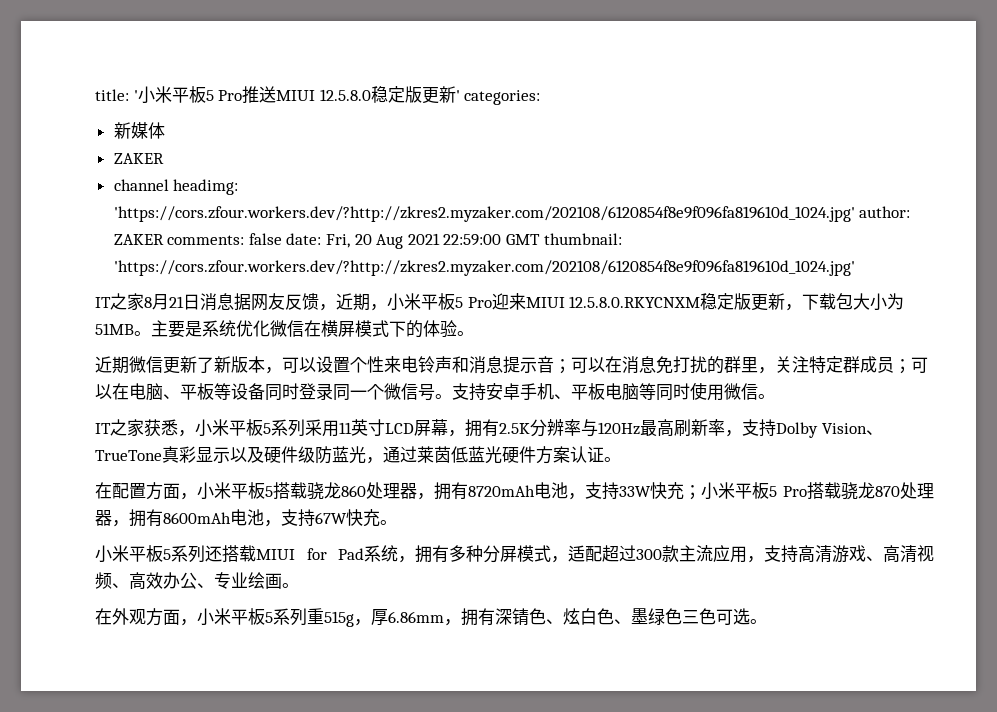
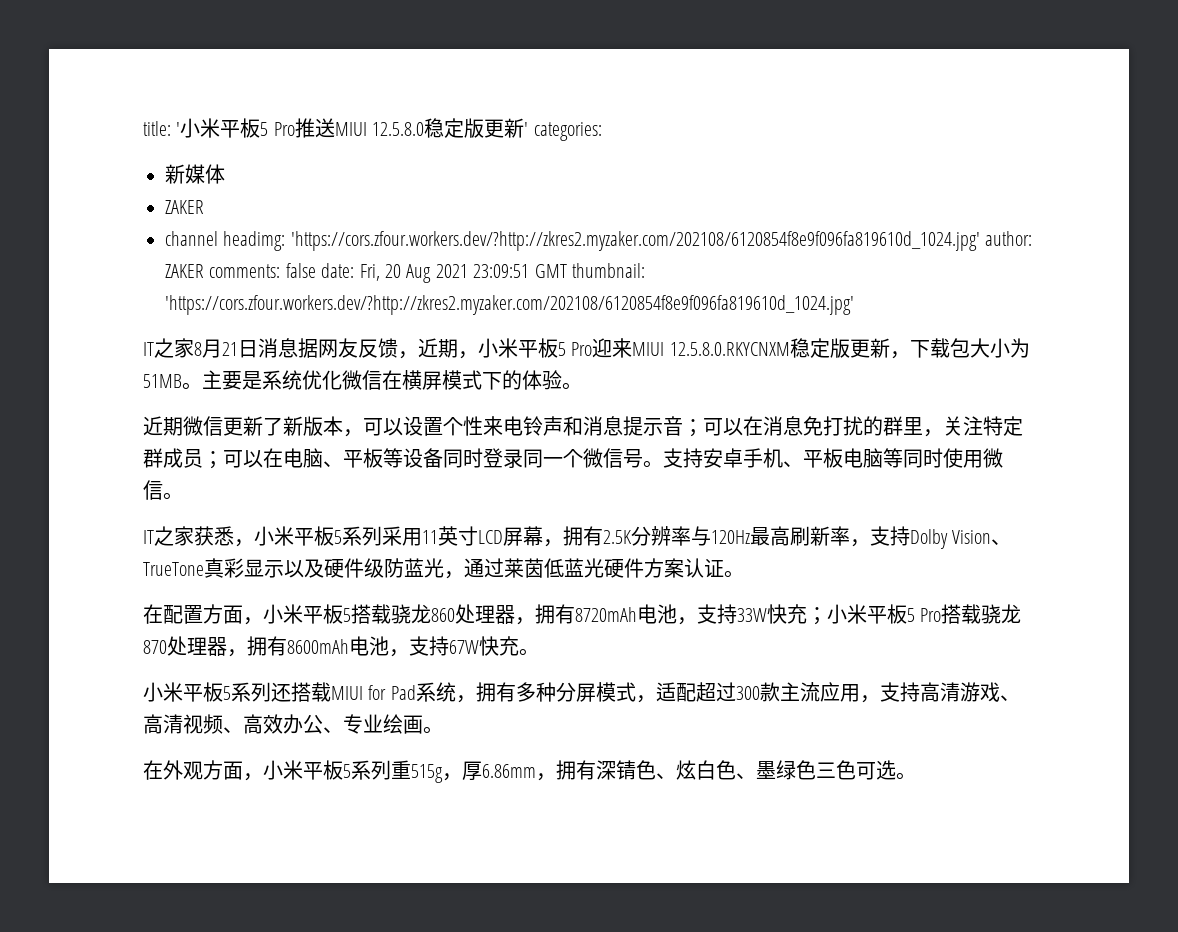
- channel headimg: 'https://cors.zfour.workers.dev/?http://zkres2.myzaker.com/202108/6120854f8e9f096fa819610d_1024.jpg' author: ZAKER comments: false date: Fri, 20 Aug 2021 22:59:00 GMT thumbnail: 'https://cors.zfour.workers.dev/?http://zkres2.myzaker.com/202108/6120854f8e9f096fa819610d_1024.jpg'
+ channel headimg: 'https://cors.zfour.workers.dev/?http://zkres2.myzaker.com/202108/6120854f8e9f096fa819610d_1024.jpg' author: ZAKER comments: false date: Fri, 20 Aug 2021 23:09:51 GMT thumbnail: 'https://cors.zfour.workers.dev/?http://zkres2.myzaker.com/202108/6120854f8e9f096fa819610d_1024.jpg'

